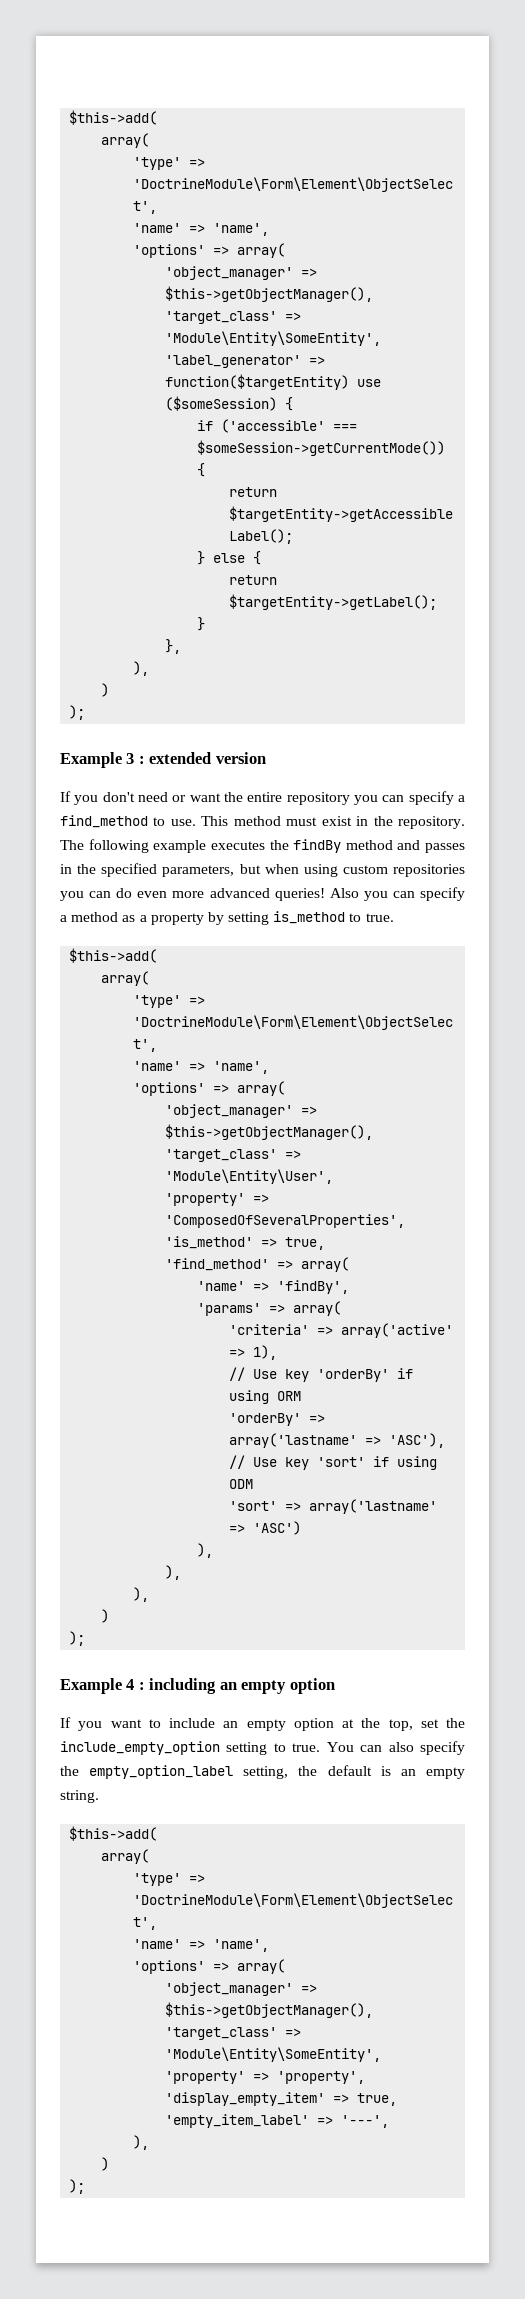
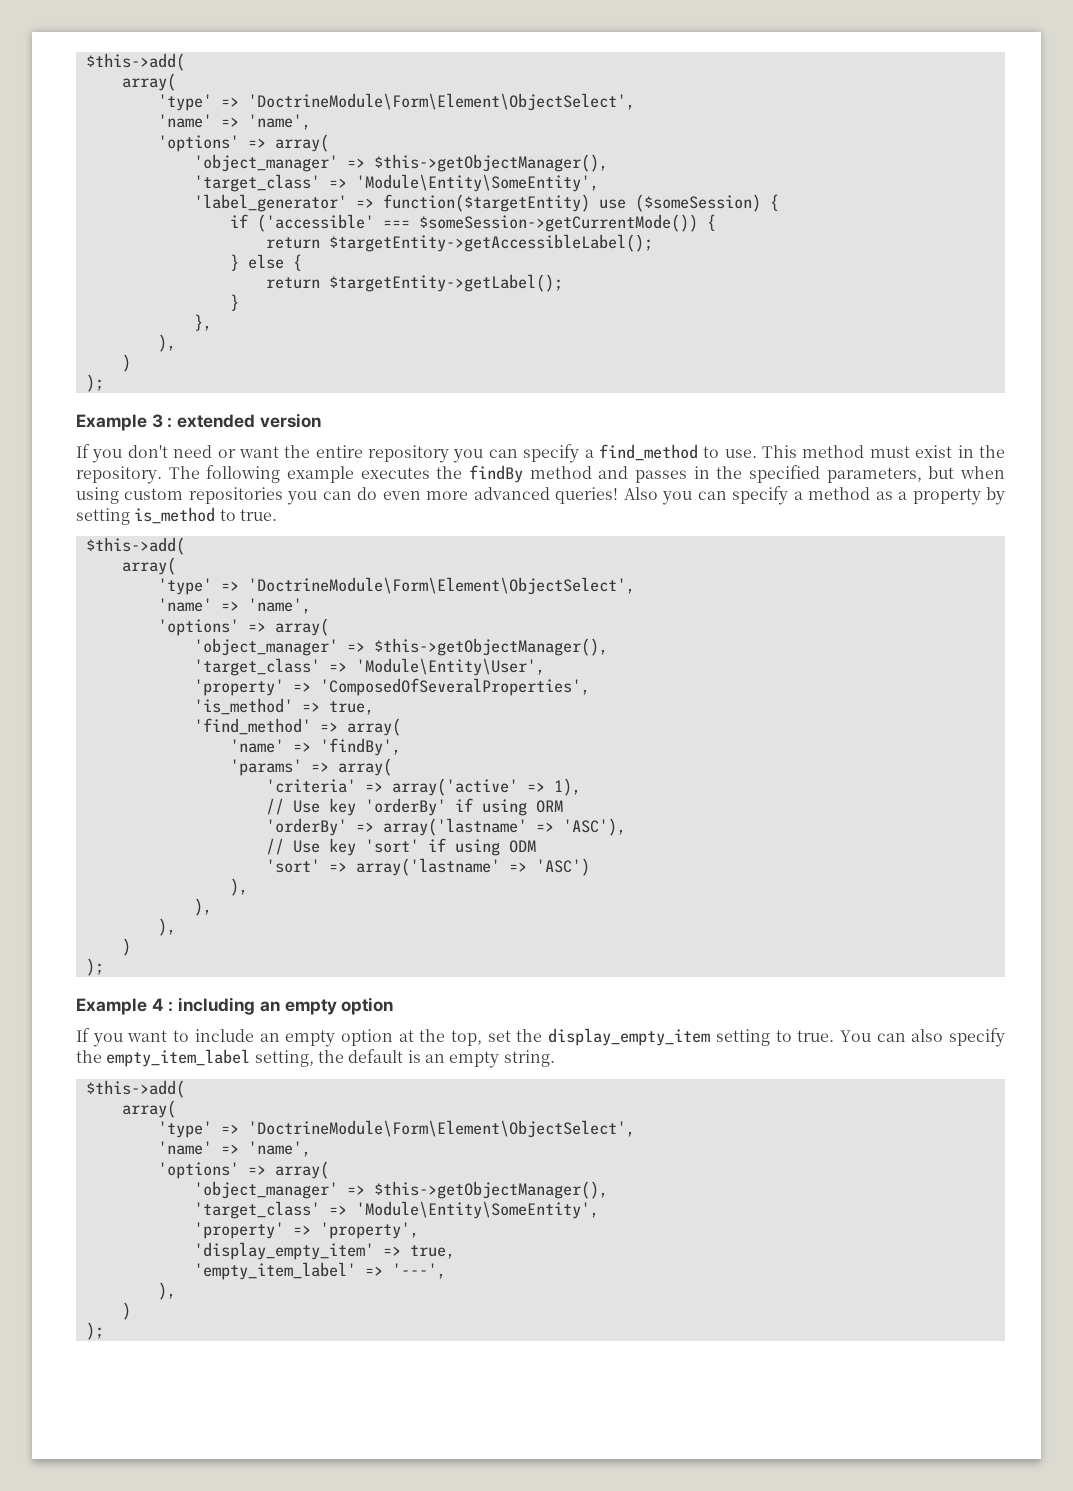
- If you want to include an empty option at the top, set the include_empty_option setting to true.
+ If you want to include an empty option at the top, set the display_empty_item setting to true.
- You can also specify the empty_option_label setting, the default is an empty string.
+ You can also specify the empty_item_label setting, the default is an empty string.

